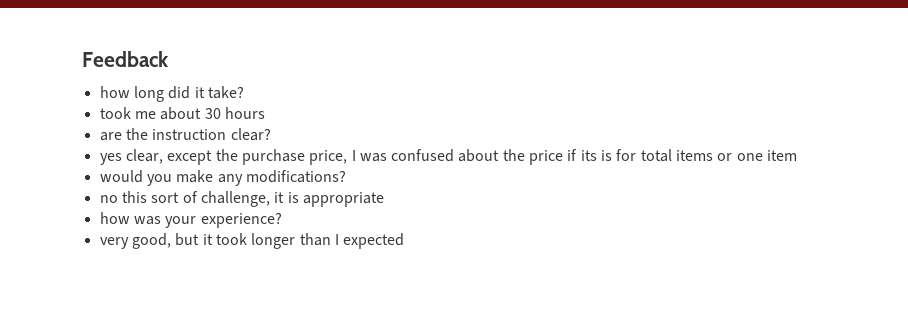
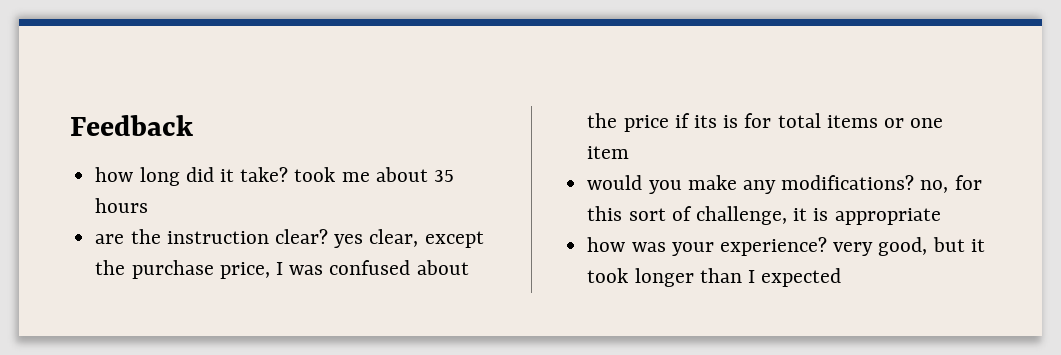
- how long did it take?
- took me about 30 hours
+ how long did it take? took me about 35 hours
- are the instruction clear?
- yes clear, except the purchase price, I was confused about the price if its is for total items or one item
+ are the instruction clear? yes clear, except the purchase price, I was confused about the price if its is for total items or one item
- would you make any modifications?
- no this sort of challenge, it is appropriate
+ would you make any modifications? no, for this sort of challenge, it is appropriate
- how was your experience?
- very good, but it took longer than I expected
+ how was your experience? very good, but it took longer than I expected

